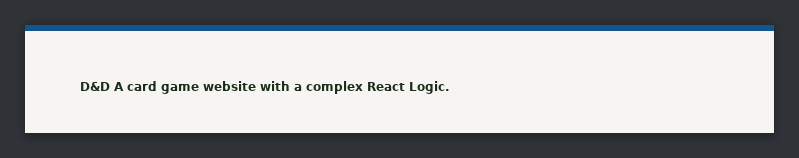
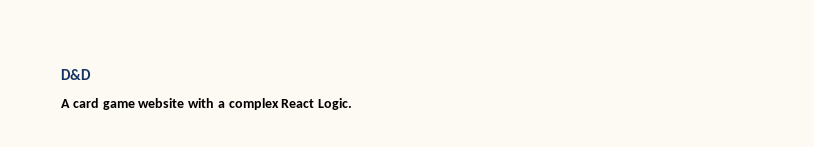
- D&D A card game website with a complex React Logic.
+ D&D
+ A card game website with a complex React Logic.

